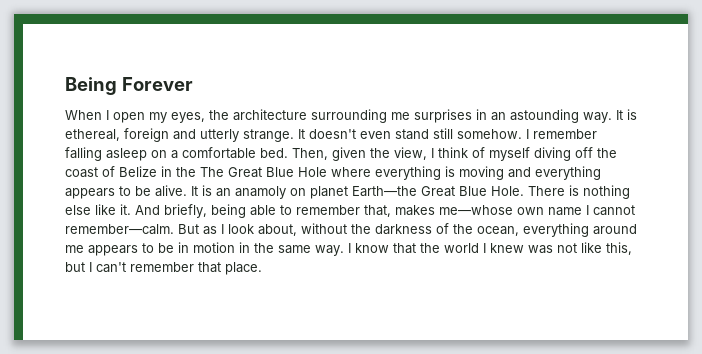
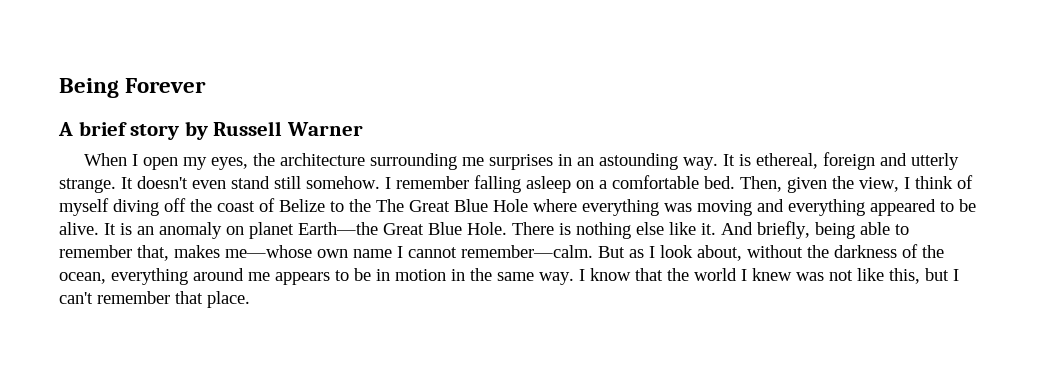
+ A brief story by Russell Warner
- Then, given the view, I think of myself diving off the coast of Belize in the The Great Blue Hole where everything is moving and everything appears to be alive.
+ Then, given the view, I think of myself diving off the coast of Belize to the The Great Blue Hole where everything was moving and everything appeared to be alive.
- It is an anamoly on planet Earth—the Great Blue Hole.
+ It is an anomaly on planet Earth—the Great Blue Hole.

